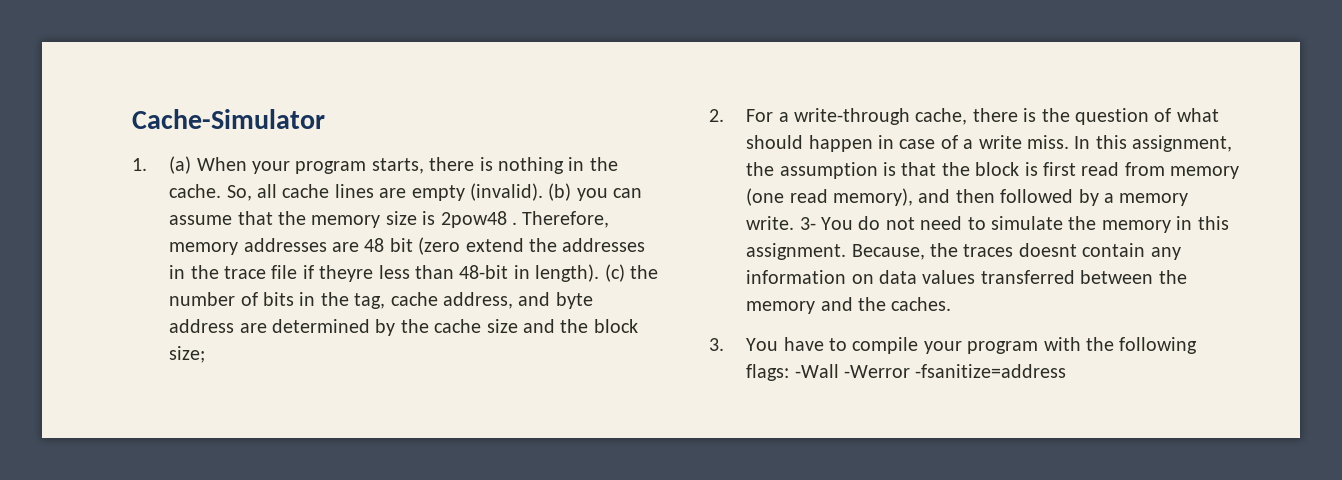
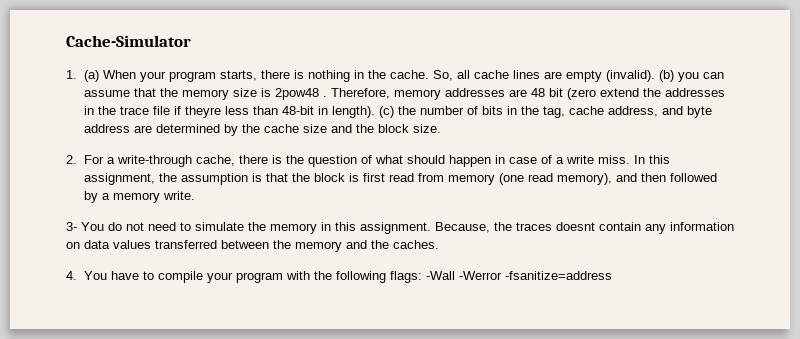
- (c) the number of bits in the tag, cache address, and byte address are determined by the cache size and the block size;
+ (c) the number of bits in the tag, cache address, and byte address are determined by the cache size and the block size.
- In this assignment, the assumption is that the block is first read from memory (one read memory), and then followed by a memory write. 3- You do not need to simulate the memory in this assignment.
+ In this assignment, the assumption is that the block is first read from memory (one read memory), and then followed by a memory write.
+ 3- You do not need to simulate the memory in this assignment.
- 3. You have to compile your program with the following flags: -Wall -Werror -fsanitize=address
+ 4. You have to compile your program with the following flags: -Wall -Werror -fsanitize=address

